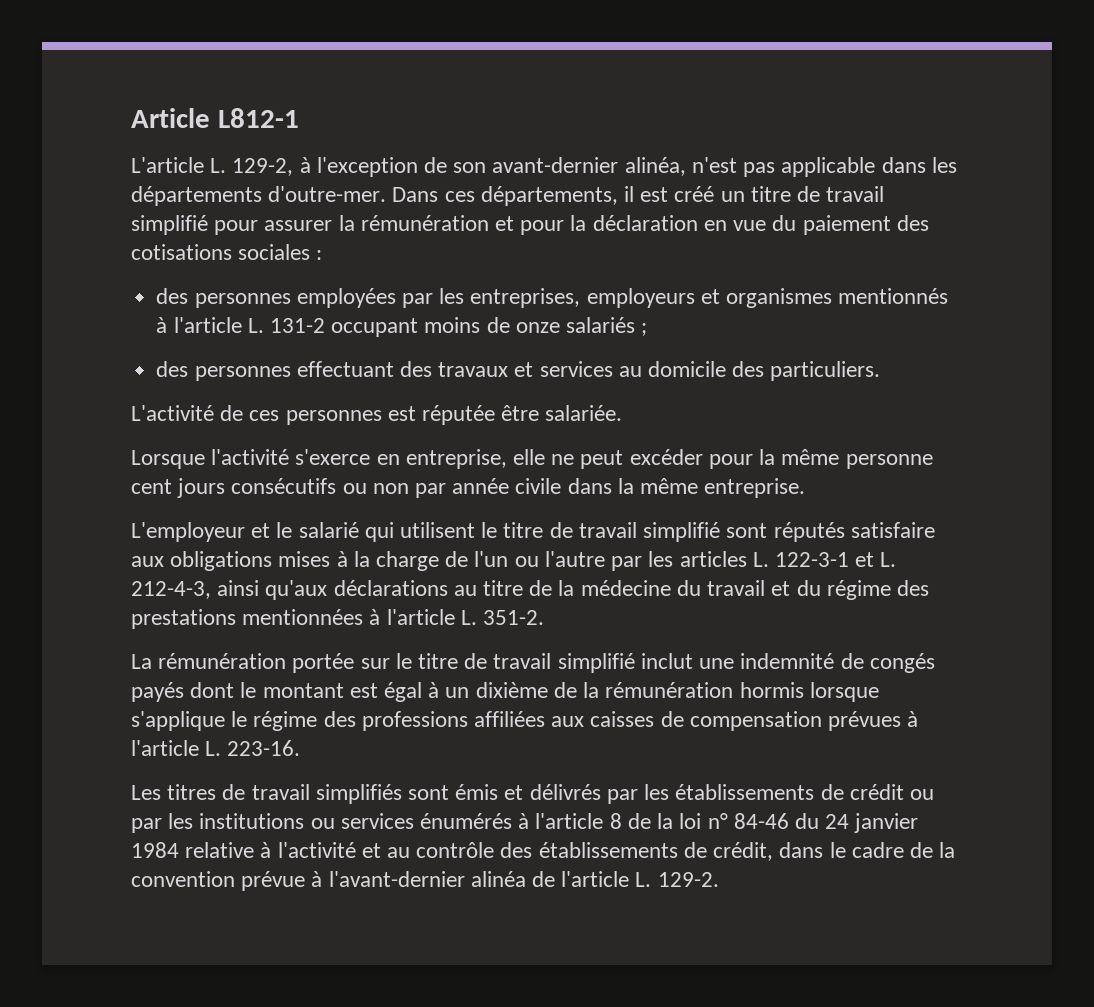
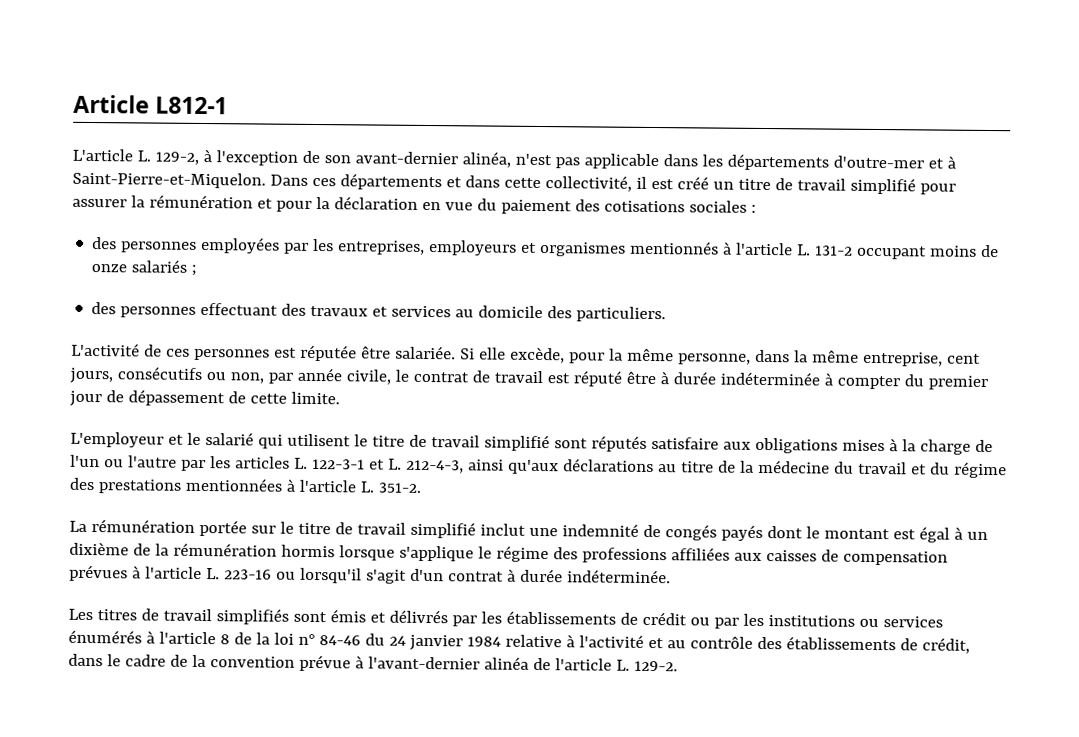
- L'article L. 129-2, à l'exception de son avant-dernier alinéa, n'est pas applicable dans les départements d'outre-mer. Dans ces départements, il est créé un titre de travail simplifié pour assurer la rémunération et pour la déclaration en vue du paiement des cotisations sociales :
+ L'article L. 129-2, à l'exception de son avant-dernier alinéa, n'est pas applicable dans les départements d'outre-mer et à Saint-Pierre-et-Miquelon. Dans ces départements et dans cette collectivité, il est créé un titre de travail simplifié pour assurer la rémunération et pour la déclaration en vue du paiement des cotisations sociales :
- L'activité de ces personnes est réputée être salariée.
- Lorsque l'activité s'exerce en entreprise, elle ne peut excéder pour la même personne cent jours consécutifs ou non par année civile dans la même entreprise.
+ L'activité de ces personnes est réputée être salariée. Si elle excède, pour la même personne, dans la même entreprise, cent jours, consécutifs ou non, par année civile, le contrat de travail est réputé être à durée indéterminée à compter du premier jour de dépassement de cette limite.
- La rémunération portée sur le titre de travail simplifié inclut une indemnité de congés payés dont le montant est égal à un dixième de la rémunération hormis lorsque s'applique le régime des professions affiliées aux caisses de compensation prévues à l'article L. 223-16.
+ La rémunération portée sur le titre de travail simplifié inclut une indemnité de congés payés dont le montant est égal à un dixième de la rémunération hormis lorsque s'applique le régime des professions affiliées aux caisses de compensation prévues à l'article L. 223-16 ou lorsqu'il s'agit d'un contrat à durée indéterminée.

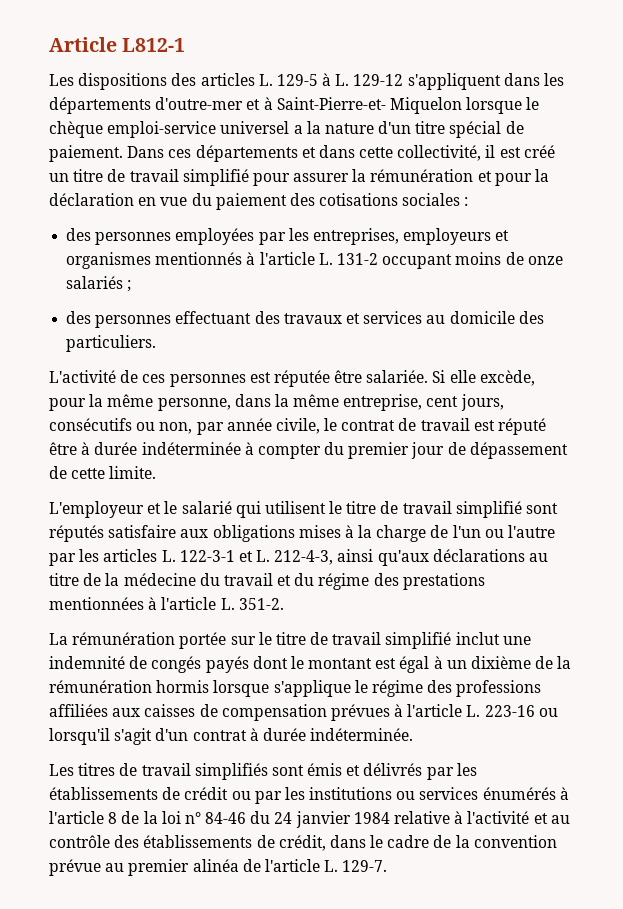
- L'article L. 129-2, à l'exception de son avant-dernier alinéa, n'est pas applicable dans les départements d'outre-mer et à Saint-Pierre-et-Miquelon.
+ Les dispositions des articles L. 129-5 à L. 129-12 s'appliquent dans les départements d'outre-mer et à Saint-Pierre-et- Miquelon lorsque le chèque emploi-service universel a la nature d'un titre spécial de paiement.
- Les titres de travail simplifiés sont émis et délivrés par les établissements de crédit ou par les institutions ou services énumérés à l'article 8 de la loi n° 84-46 du 24 janvier 1984 relative à l'activité et au contrôle des établissements de crédit, dans le cadre de la convention prévue à l'avant-dernier alinéa de l'article L. 129-2.
+ Les titres de travail simplifiés sont émis et délivrés par les établissements de crédit ou par les institutions ou services énumérés à l'article 8 de la loi n° 84-46 du 24 janvier 1984 relative à l'activité et au contrôle des établissements de crédit, dans le cadre de la convention prévue au premier alinéa de l'article L. 129-7.

